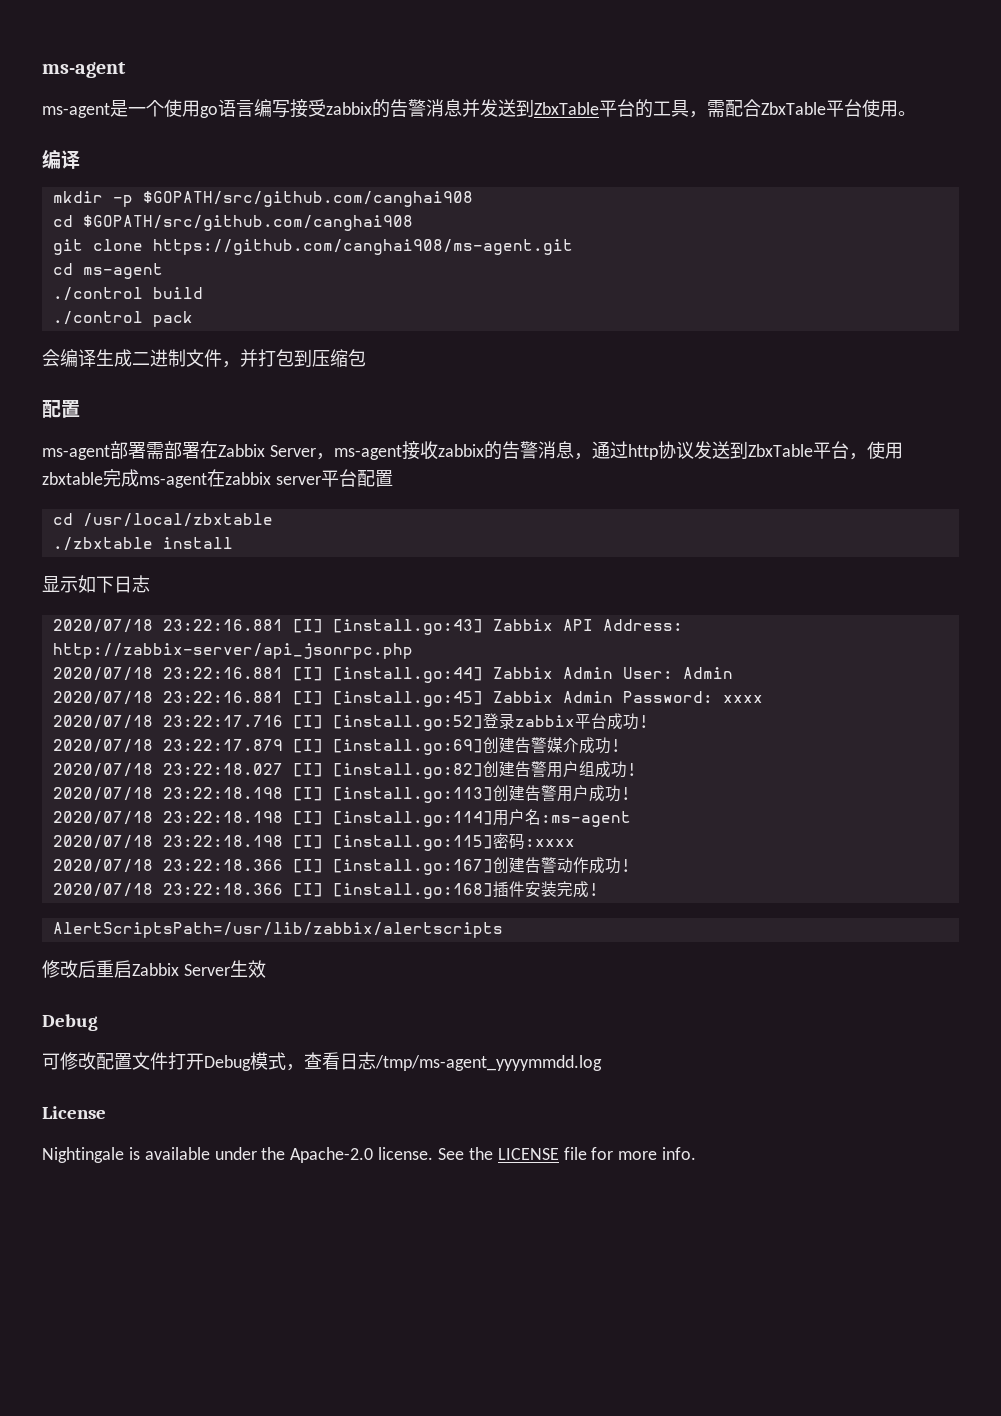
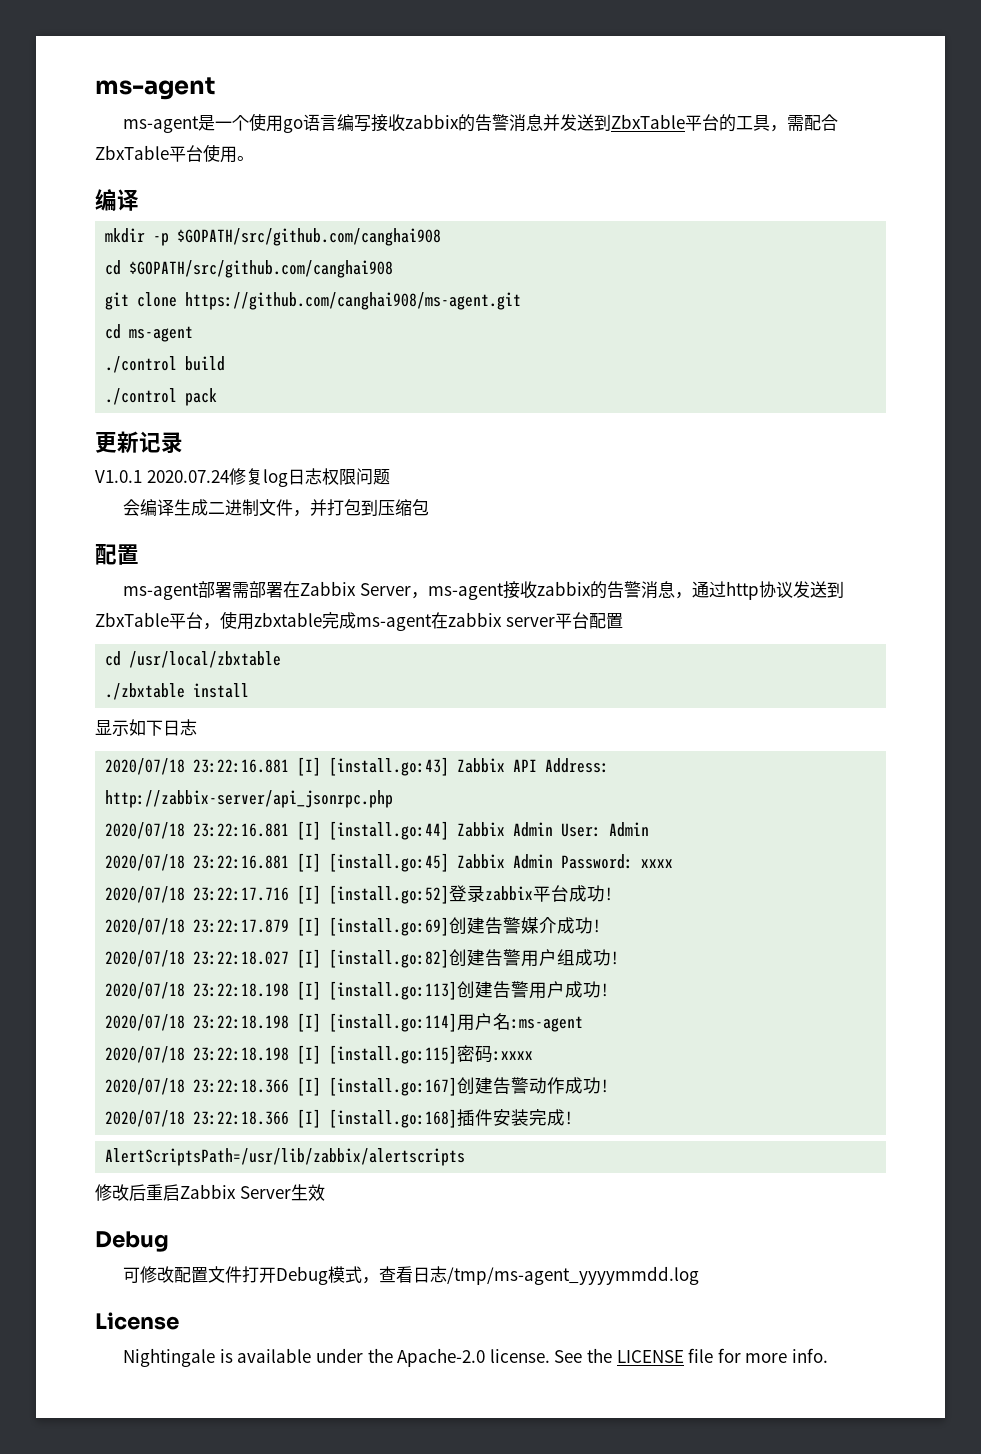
- ms-agent是一个使用go语言编写接受zabbix的告警消息并发送到ZbxTable平台的工具，需配合ZbxTable平台使用。
+ ms-agent是一个使用go语言编写接收zabbix的告警消息并发送到ZbxTable平台的工具，需配合ZbxTable平台使用。
+ 更新记录
+ V1.0.1 2020.07.24修复log日志权限问题

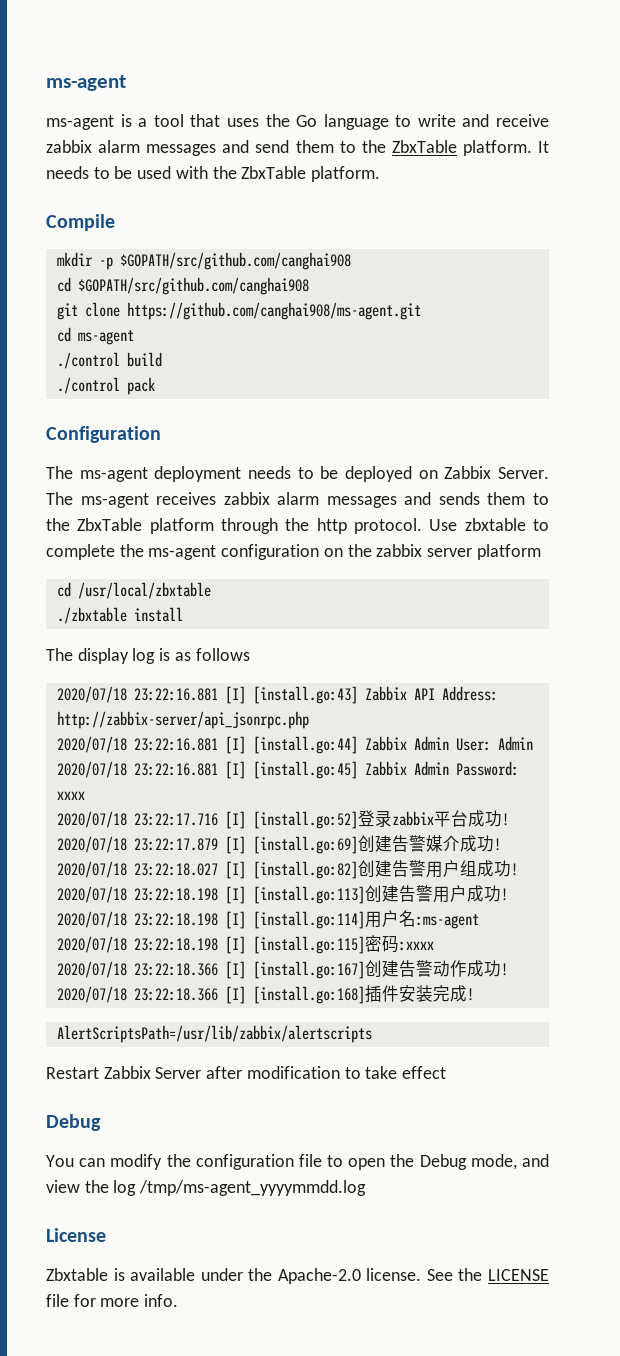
- ms-agent是一个使用go语言编写接收zabbix的告警消息并发送到ZbxTable平台的工具，需配合ZbxTable平台使用。
- 编译
+ ms-agent is a tool that uses the Go language to write and receive zabbix alarm messages and send them to the ZbxTable platform. It needs to be used with the ZbxTable platform.
+ Compile
- 更新记录
- V1.0.1 2020.07.24修复log日志权限问题
- 会编译生成二进制文件，并打包到压缩包
- 配置
- ms-agent部署需部署在Zabbix Server，ms-agent接收zabbix的告警消息，通过http协议发送到ZbxTable平台，使用zbxtable完成ms-agent在zabbix server平台配置
+ Configuration
+ The ms-agent deployment needs to be deployed on Zabbix Server. The ms-agent receives zabbix alarm messages and sends them to the ZbxTable platform through the http protocol. Use zbxtable to complete the ms-agent configuration on the zabbix server platform
  cd /usr/local/zbxtable
  ./zbxtable install
- 显示如下日志
+ The display log is as follows
- 修改后重启Zabbix Server生效
+ Restart Zabbix Server after modification to take effect
  Debug
- 可修改配置文件打开Debug模式，查看日志/tmp/ms-agent_yyyymmdd.log
+ You can modify the configuration file to open the Debug mode, and view the log /tmp/ms-agent_yyyymmdd.log
- Nightingale is available under the Apache-2.0 license.
+ Zbxtable is available under the Apache-2.0 license.

